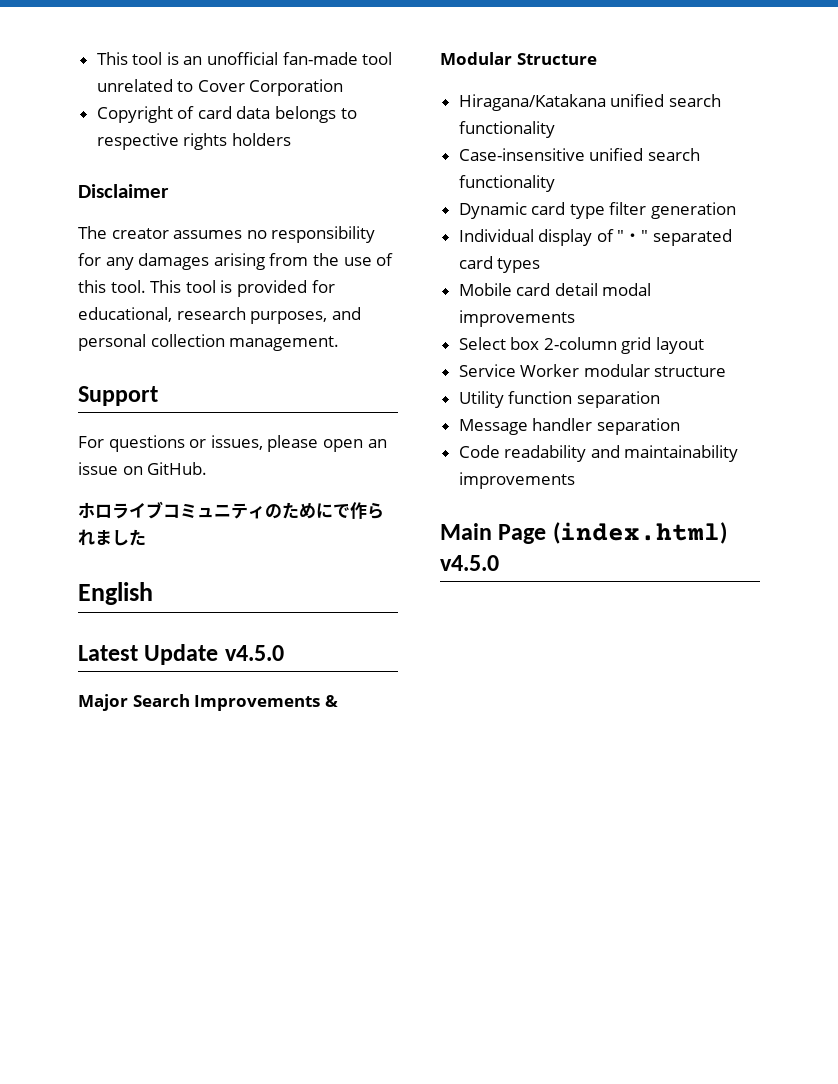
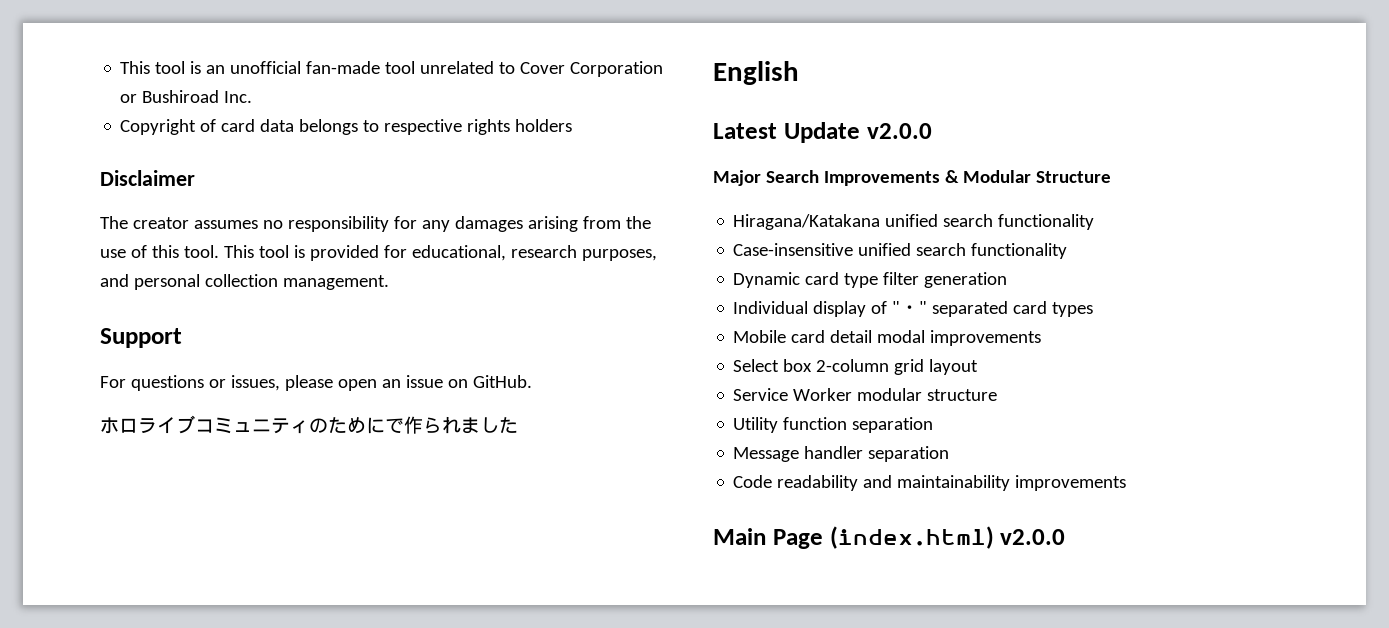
- This tool is an unofficial fan-made tool unrelated to Cover Corporation
+ This tool is an unofficial fan-made tool unrelated to Cover Corporation or Bushiroad Inc.
- Latest Update v4.5.0
+ Latest Update v2.0.0
- Main Page (index.html) v4.5.0
+ Main Page (index.html) v2.0.0

